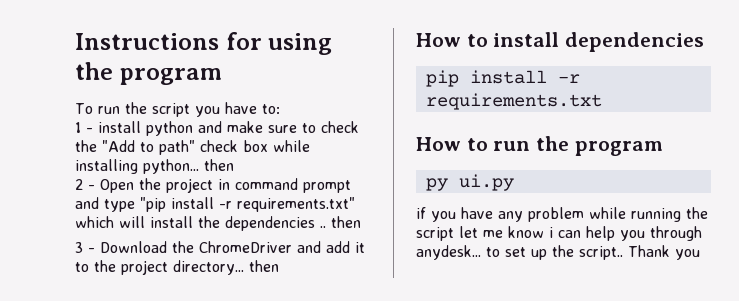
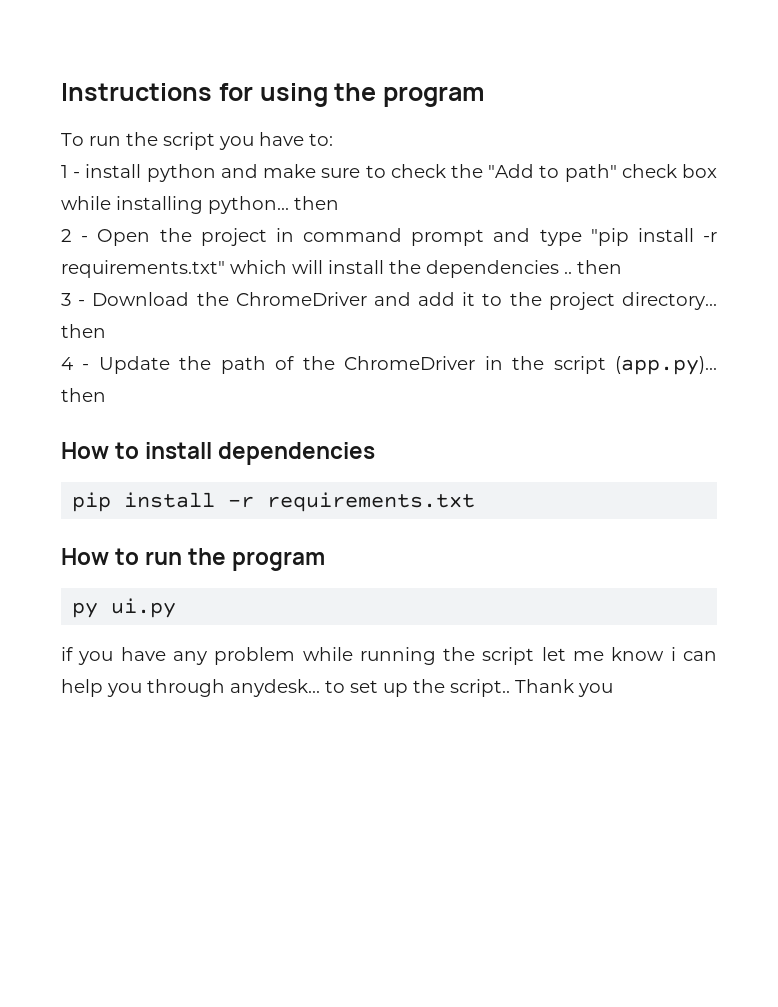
+ 4 - Update the path of the ChromeDriver in the script (app.py)... then

